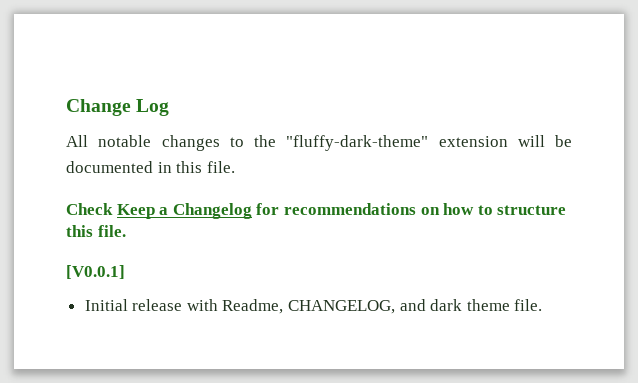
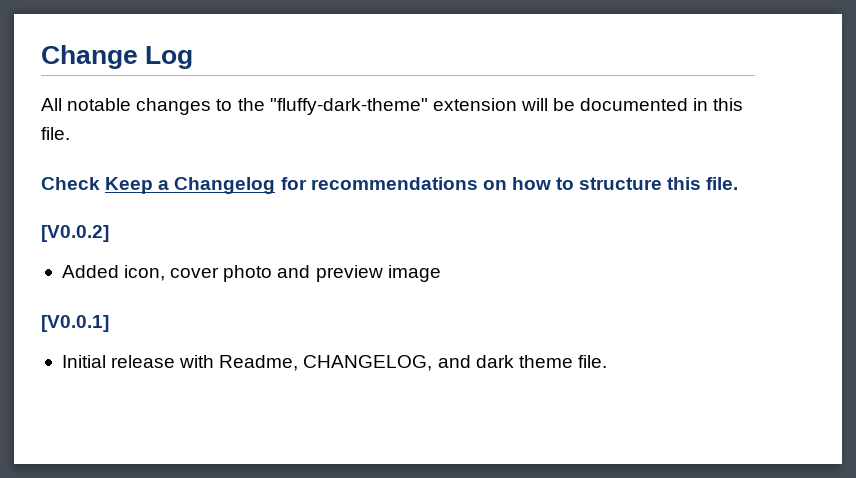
+ [V0.0.2]
+ Added icon, cover photo and preview image

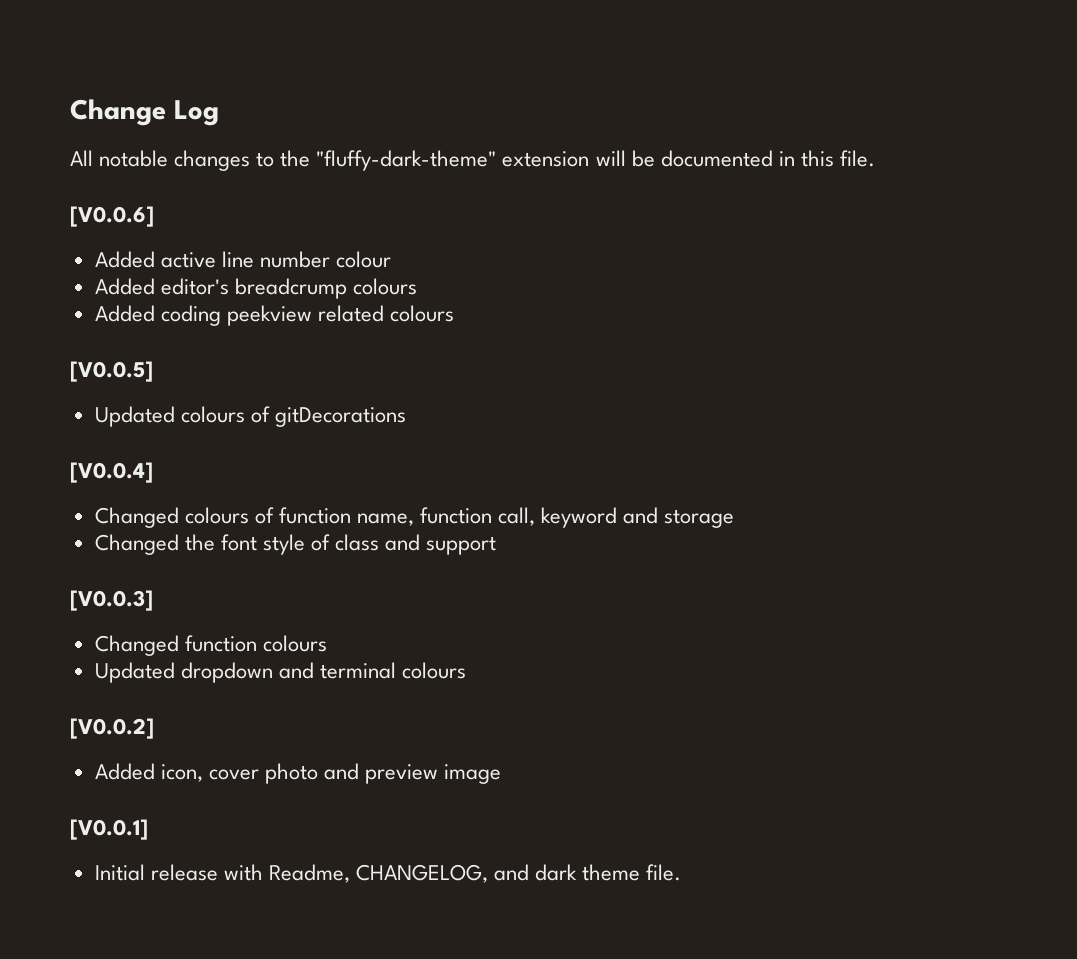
- Check Keep a Changelog for recommendations on how to structure this file.
+ [V0.0.6]
+ Added active line number colour
+ Added editor's breadcrump colours
+ Added coding peekview related colours
+ [V0.0.5]
+ Updated colours of gitDecorations
+ [V0.0.4]
+ Changed colours of function name, function call, keyword and storage
+ Changed the font style of class and support
+ [V0.0.3]
+ Changed function colours
+ Updated dropdown and terminal colours

